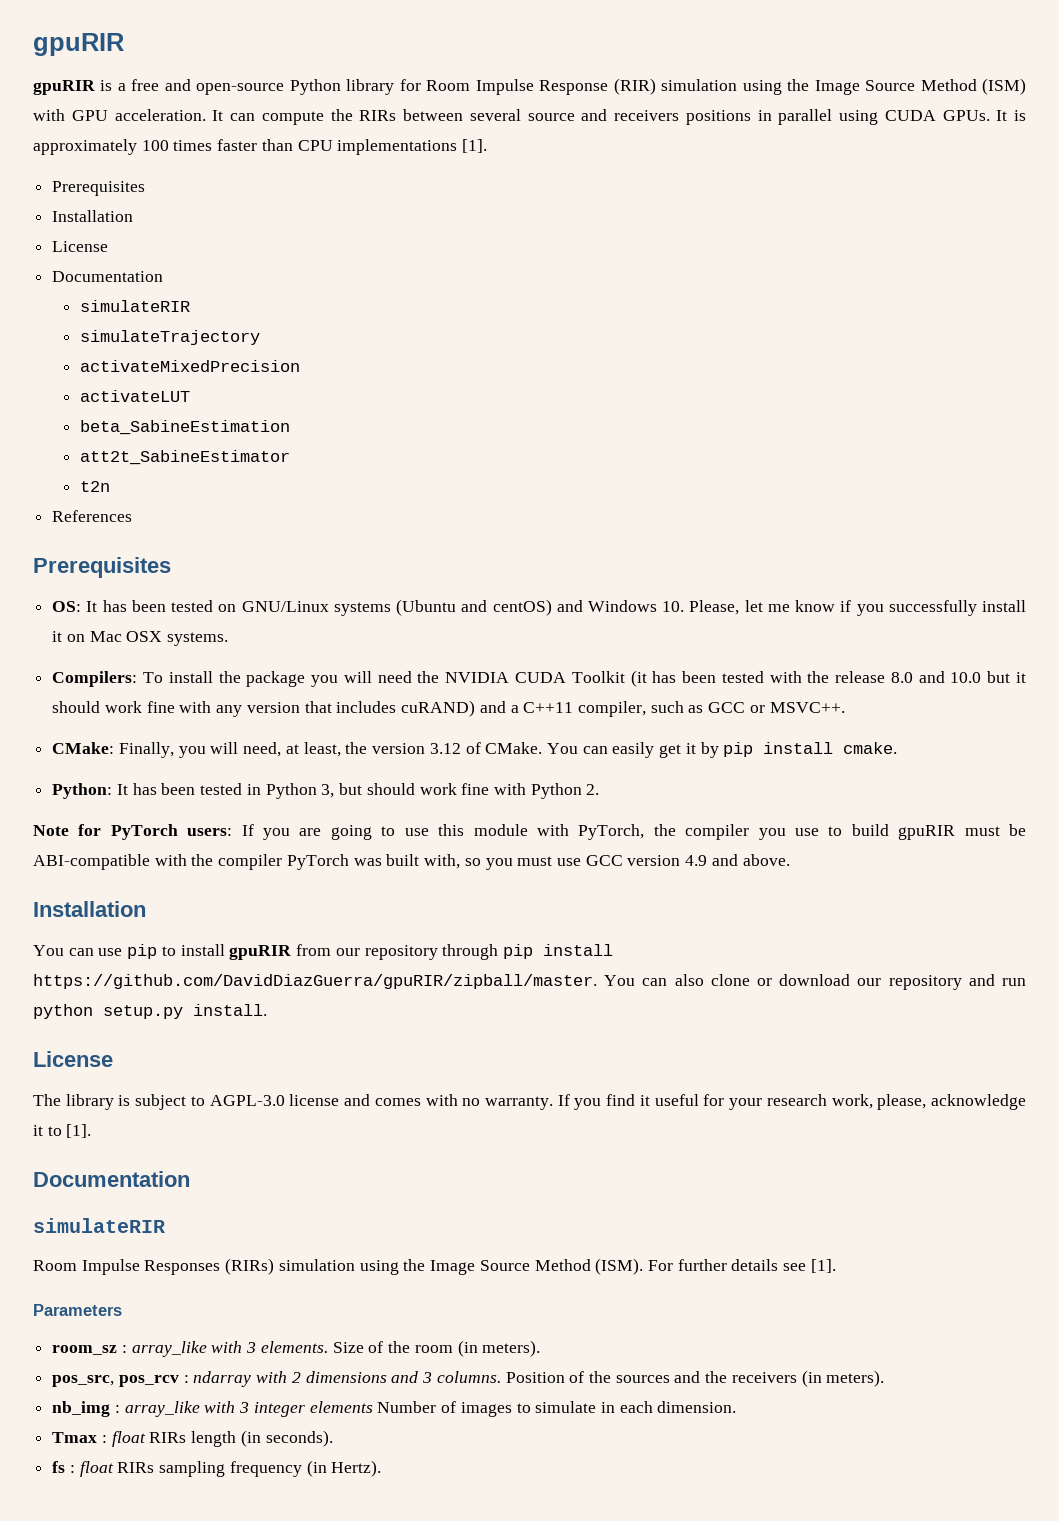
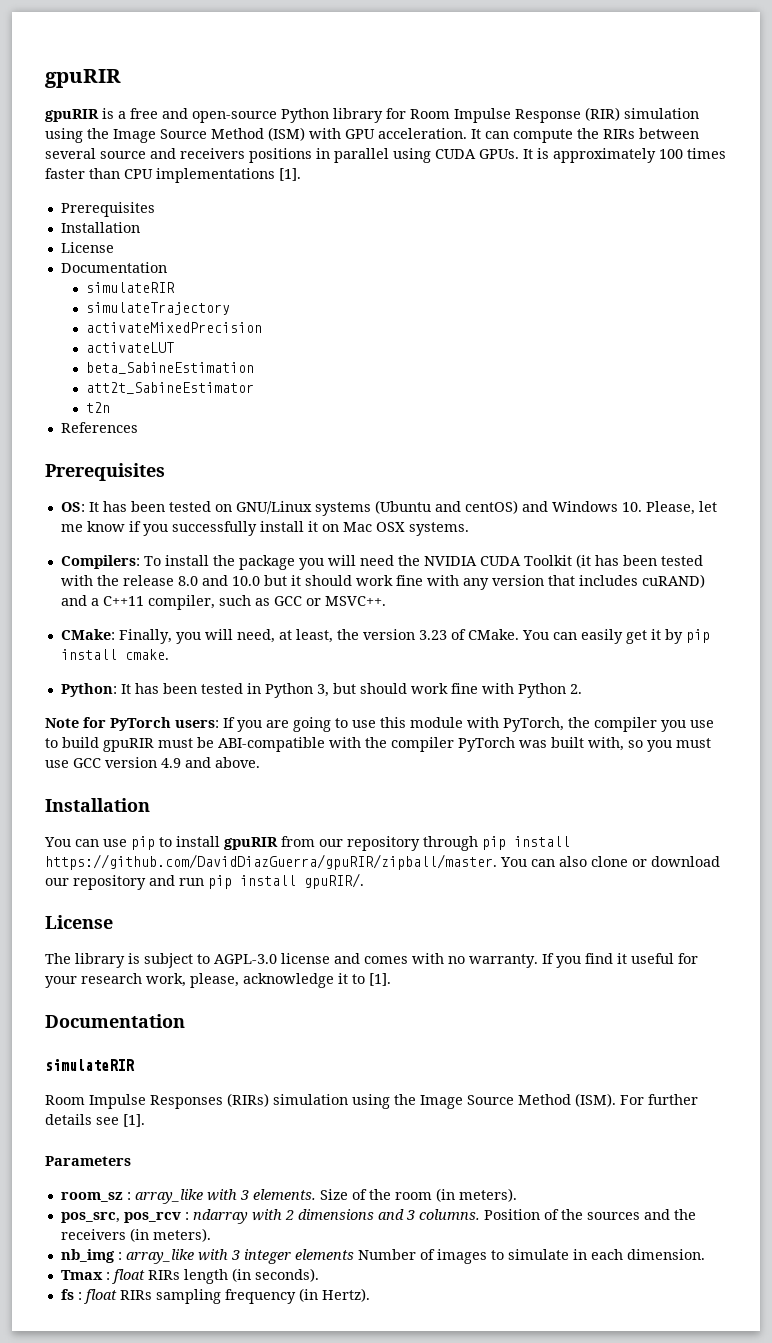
- CMake: Finally, you will need, at least, the version 3.12 of CMake.
+ CMake: Finally, you will need, at least, the version 3.23 of CMake.
- You can use pip to install gpuRIR from our repository through pip install https://github.com/DavidDiazGuerra/gpuRIR/zipball/master. You can also clone or download our repository and run python setup.py install.
+ You can use pip to install gpuRIR from our repository through pip install https://github.com/DavidDiazGuerra/gpuRIR/zipball/master. You can also clone or download our repository and run pip install gpuRIR/.

